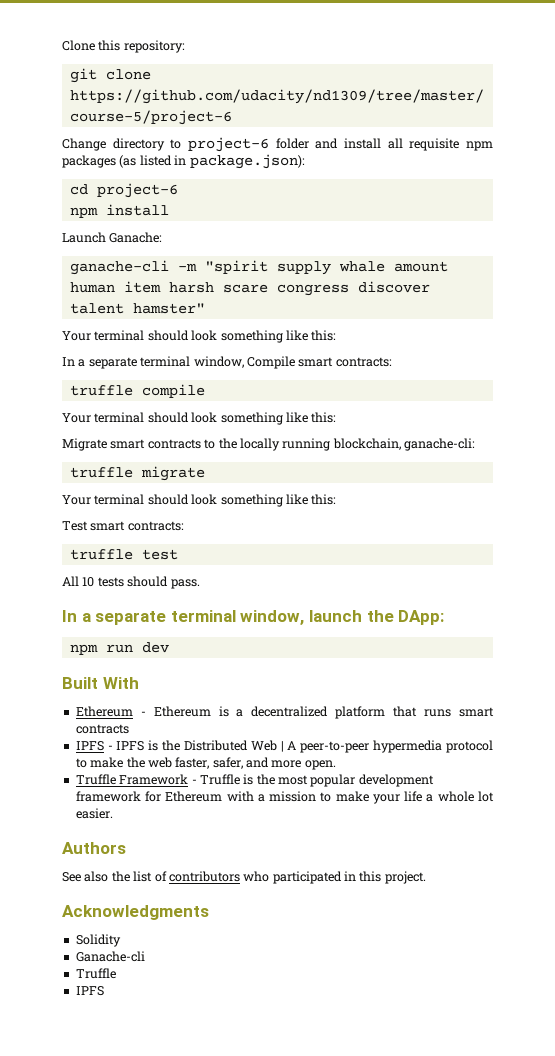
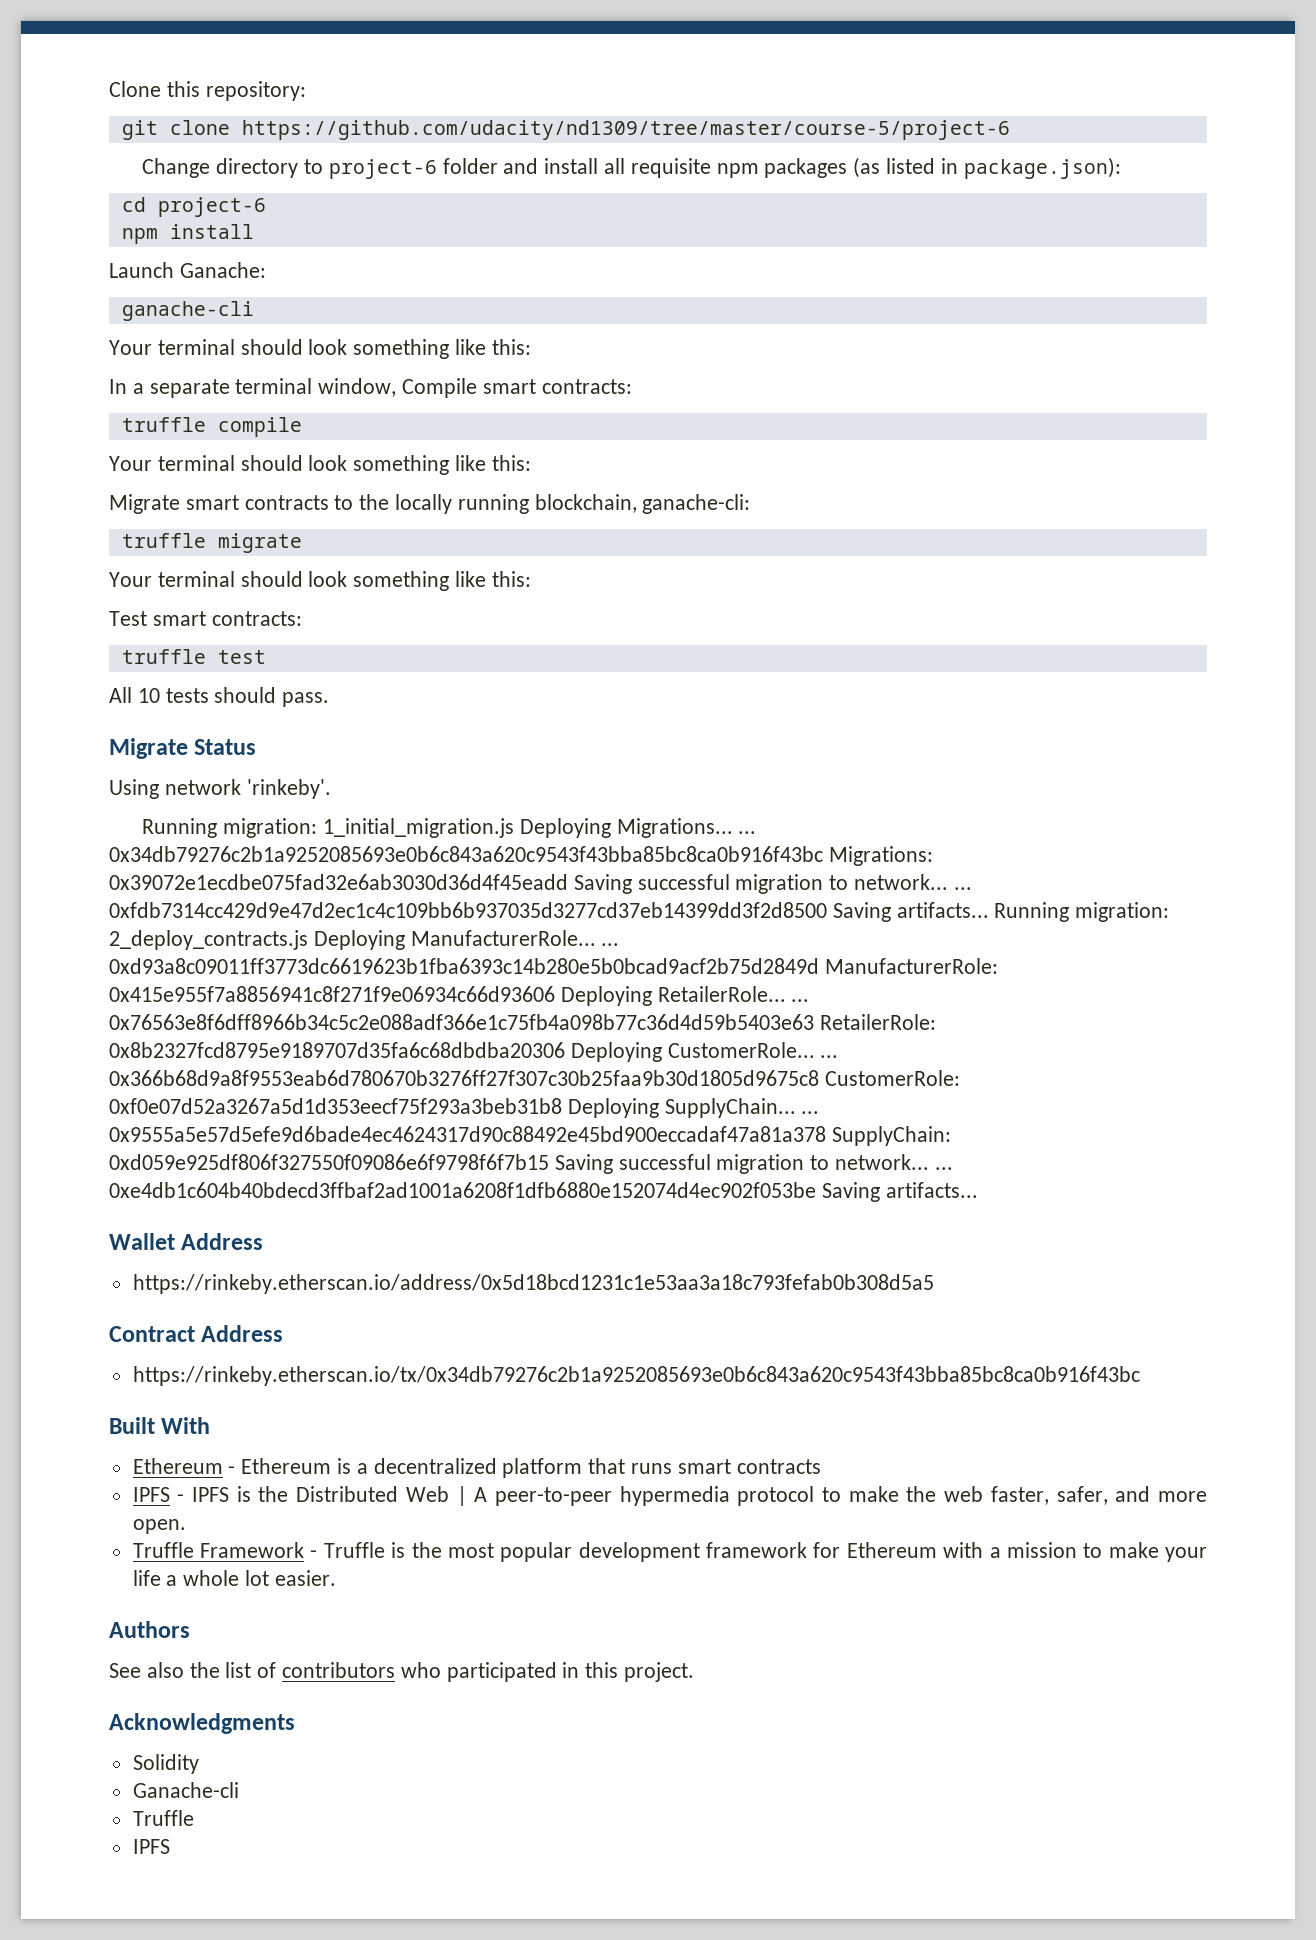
- ganache-cli -m "spirit supply whale amount human item harsh scare congress discover talent hamster"
+ ganache-cli
- In a separate terminal window, launch the DApp:
- npm run dev
+ Migrate Status
+ Using network 'rinkeby'.
+ Running migration: 1_initial_migration.js Deploying Migrations... ... 0x34db79276c2b1a9252085693e0b6c843a620c9543f43bba85bc8ca0b916f43bc Migrations: 0x39072e1ecdbe075fad32e6ab3030d36d4f45eadd Saving successful migration to network... ... 0xfdb7314cc429d9e47d2ec1c4c109bb6b937035d3277cd37eb14399dd3f2d8500 Saving artifacts... Running migration: 2_deploy_contracts.js Deploying ManufacturerRole... ... 0xd93a8c09011ff3773dc6619623b1fba6393c14b280e5b0bcad9acf2b75d2849d ManufacturerRole: 0x415e955f7a8856941c8f271f9e06934c66d93606 Deploying RetailerRole... ... 0x76563e8f6dff8966b34c5c2e088adf366e1c75fb4a098b77c36d4d59b5403e63 RetailerRole: 0x8b2327fcd8795e9189707d35fa6c68dbdba20306 Deploying CustomerRole... ... 0x366b68d9a8f9553eab6d780670b3276ff27f307c30b25faa9b30d1805d9675c8 CustomerRole: 0xf0e07d52a3267a5d1d353eecf75f293a3beb31b8 Deploying SupplyChain... ... 0x9555a5e57d5efe9d6bade4ec4624317d90c88492e45bd900eccadaf47a81a378 SupplyChain: 0xd059e925df806f327550f09086e6f9798f6f7b15 Saving successful migration to network... ... 0xe4db1c604b40bdecd3ffbaf2ad1001a6208f1dfb6880e152074d4ec902f053be Saving artifacts...
+ Wallet Address
+ https://rinkeby.etherscan.io/address/0x5d18bcd1231c1e53aa3a18c793fefab0b308d5a5
+ Contract Address
+ https://rinkeby.etherscan.io/tx/0x34db79276c2b1a9252085693e0b6c843a620c9543f43bba85bc8ca0b916f43bc

